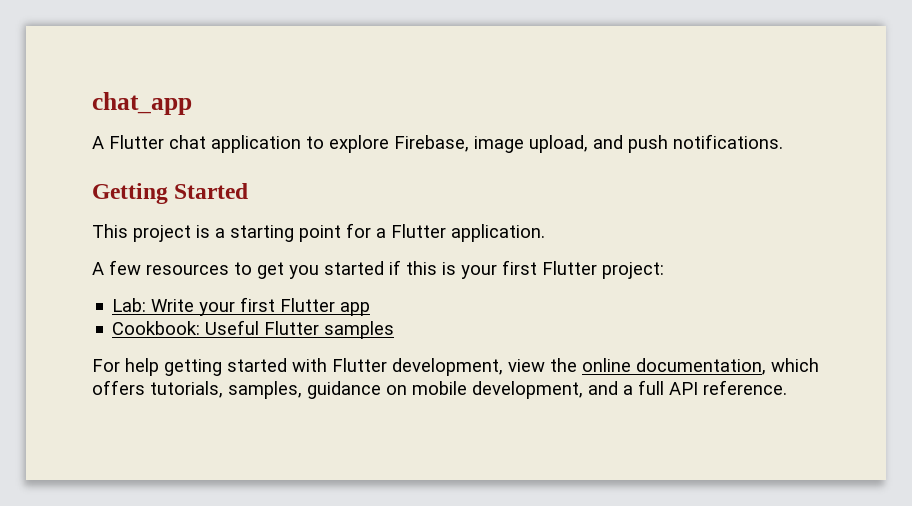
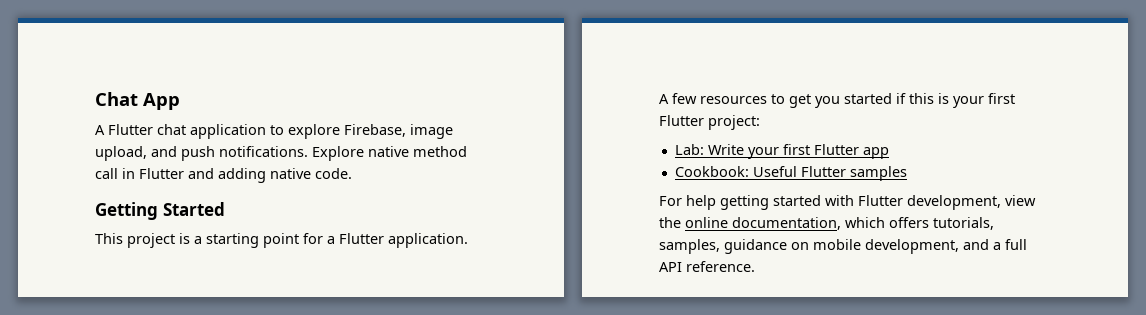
- chat_app
+ Chat App
+ Explore native method call in Flutter and adding native code.

